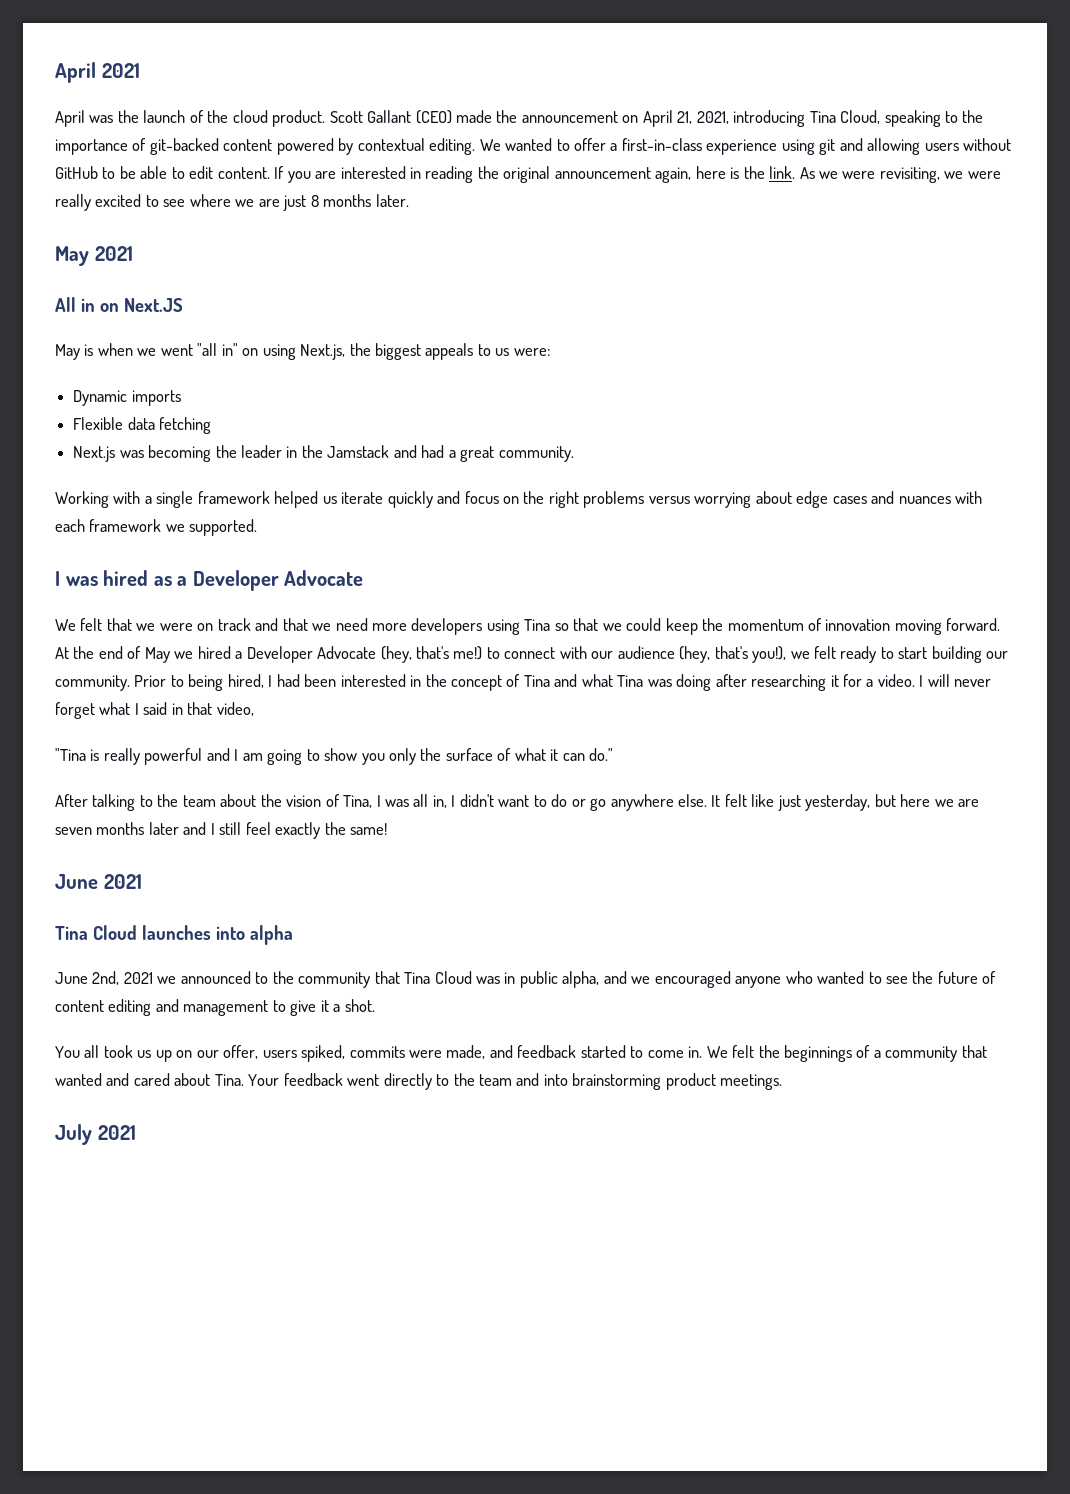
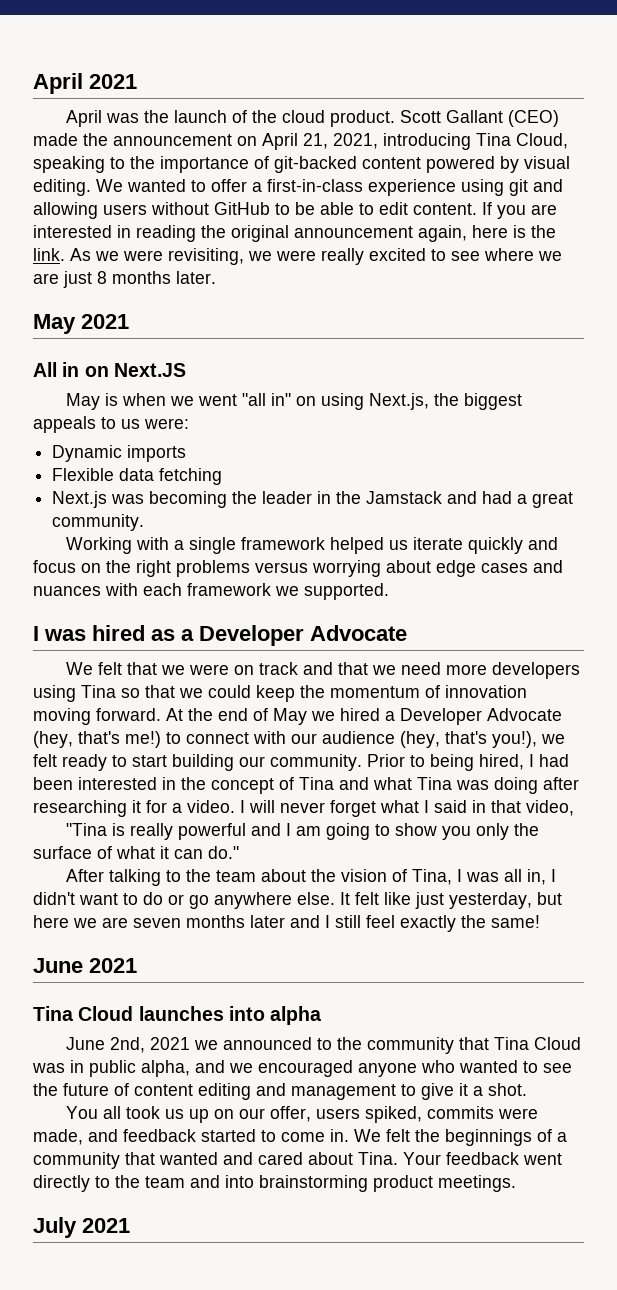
- Scott Gallant (CEO) made the announcement on April 21, 2021, introducing Tina Cloud, speaking to the importance of git-backed content powered by contextual editing.
+ Scott Gallant (CEO) made the announcement on April 21, 2021, introducing Tina Cloud, speaking to the importance of git-backed content powered by visual editing.

